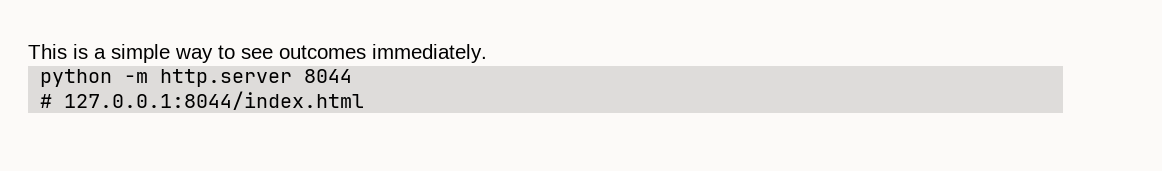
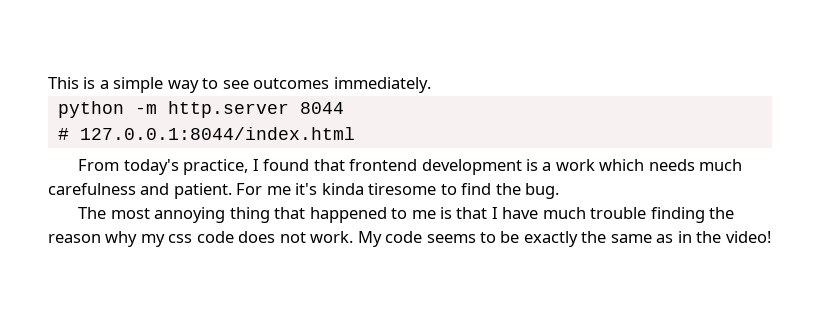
+ From today's practice, I found that frontend development is a work which needs much carefulness and patient. For me it's kinda tiresome to find the bug.
+ The most annoying thing that happened to me is that I have much trouble finding the reason why my css code does not work. My code seems to be exactly the same as in the video!

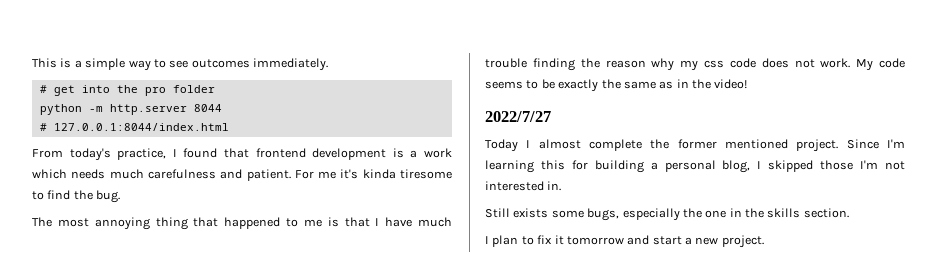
+ # get into the pro folder
+ 2022/7/27
+ Today I almost complete the former mentioned project. Since I'm learning this for building a personal blog, I skipped those I'm not interested in.
+ Still exists some bugs, especially the one in the skills section.
+ I plan to fix it tomorrow and start a new project.

